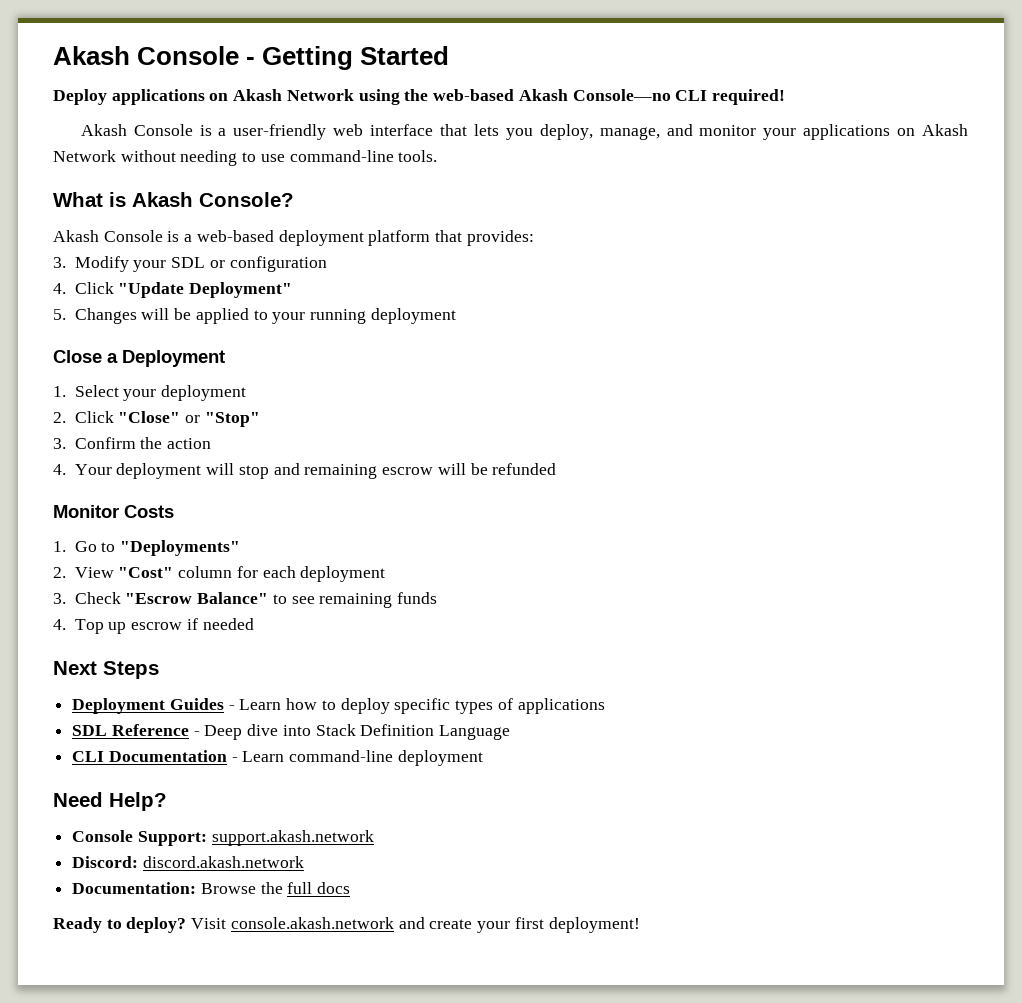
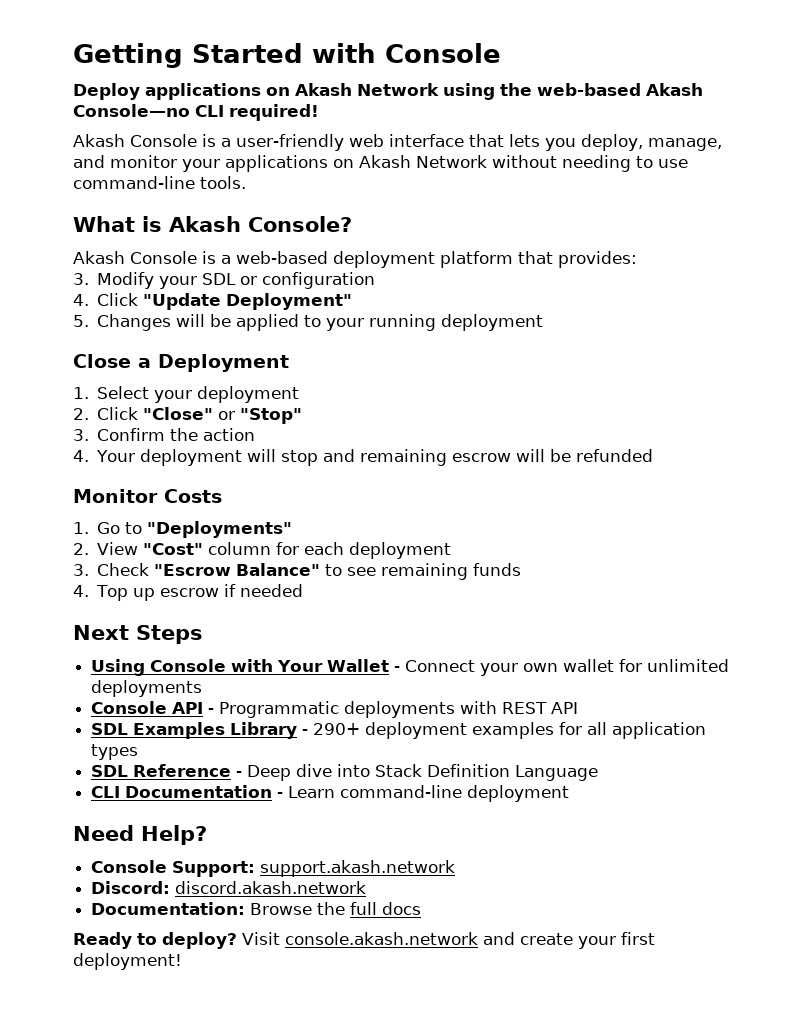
- Akash Console - Getting Started
+ Getting Started with Console
- Deployment Guides - Learn how to deploy specific types of applications
+ Using Console with Your Wallet - Connect your own wallet for unlimited deployments
+ Console API - Programmatic deployments with REST API
+ SDL Examples Library - 290+ deployment examples for all application types

